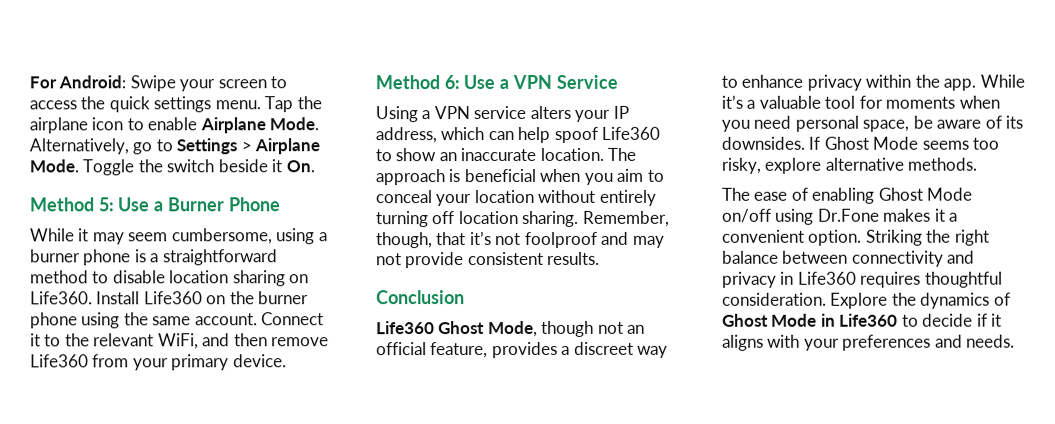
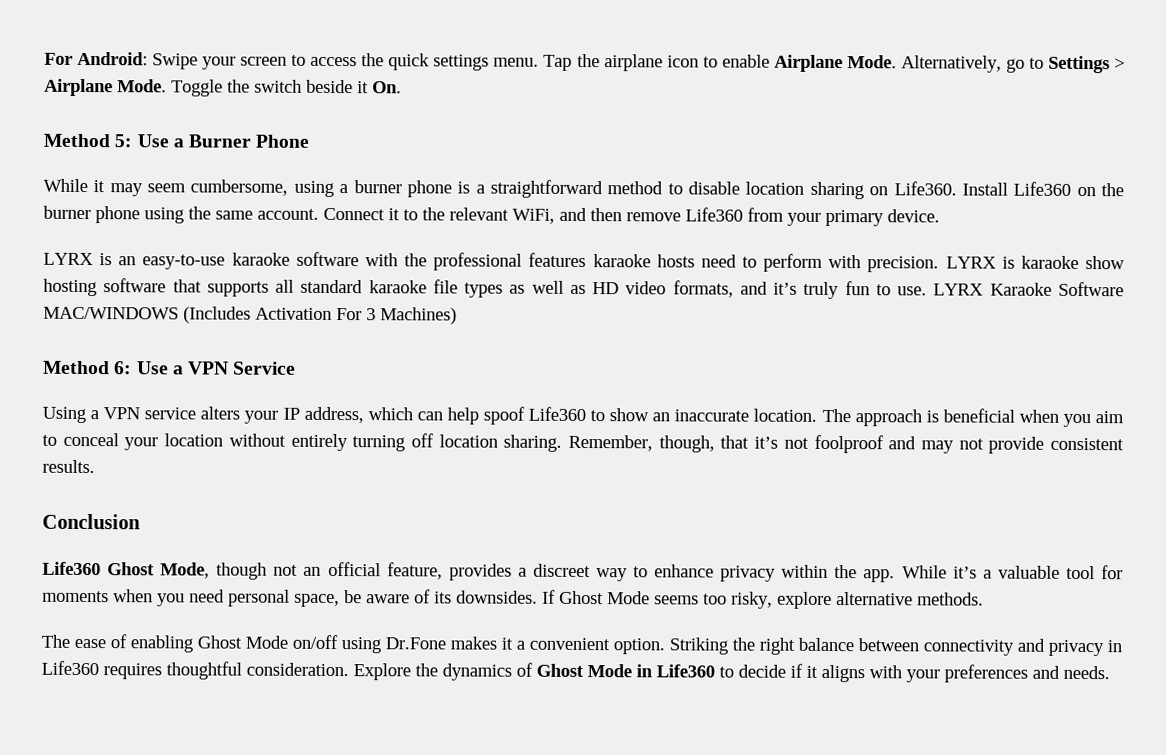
+ LYRX is an easy-to-use karaoke software with the professional features karaoke hosts need to perform with precision. LYRX is karaoke show hosting software that supports all standard karaoke file types as well as HD video formats, and it’s truly fun to use. LYRX Karaoke Software MAC/WINDOWS (Includes Activation For 3 Machines)

